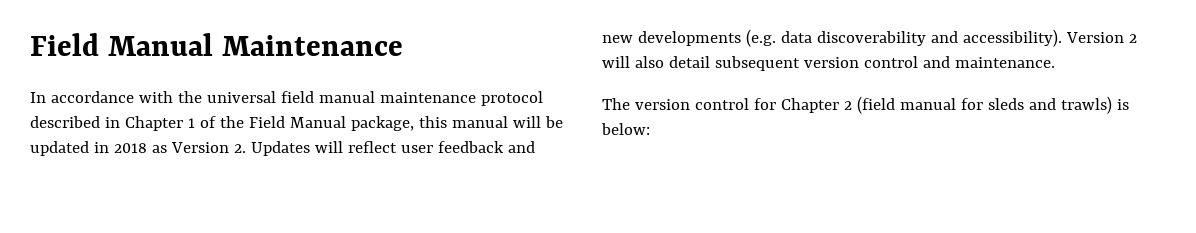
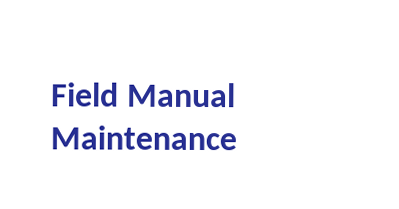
- In accordance with the universal field manual maintenance protocol described in Chapter 1 of the Field Manual package, this manual will be updated in 2018 as Version 2. Updates will reflect user feedback and new developments (e.g. data discoverability and accessibility). Version 2 will also detail subsequent version control and maintenance.
- The version control for Chapter 2 (field manual for sleds and trawls) is below:

